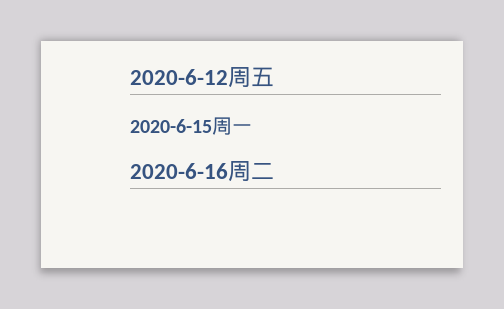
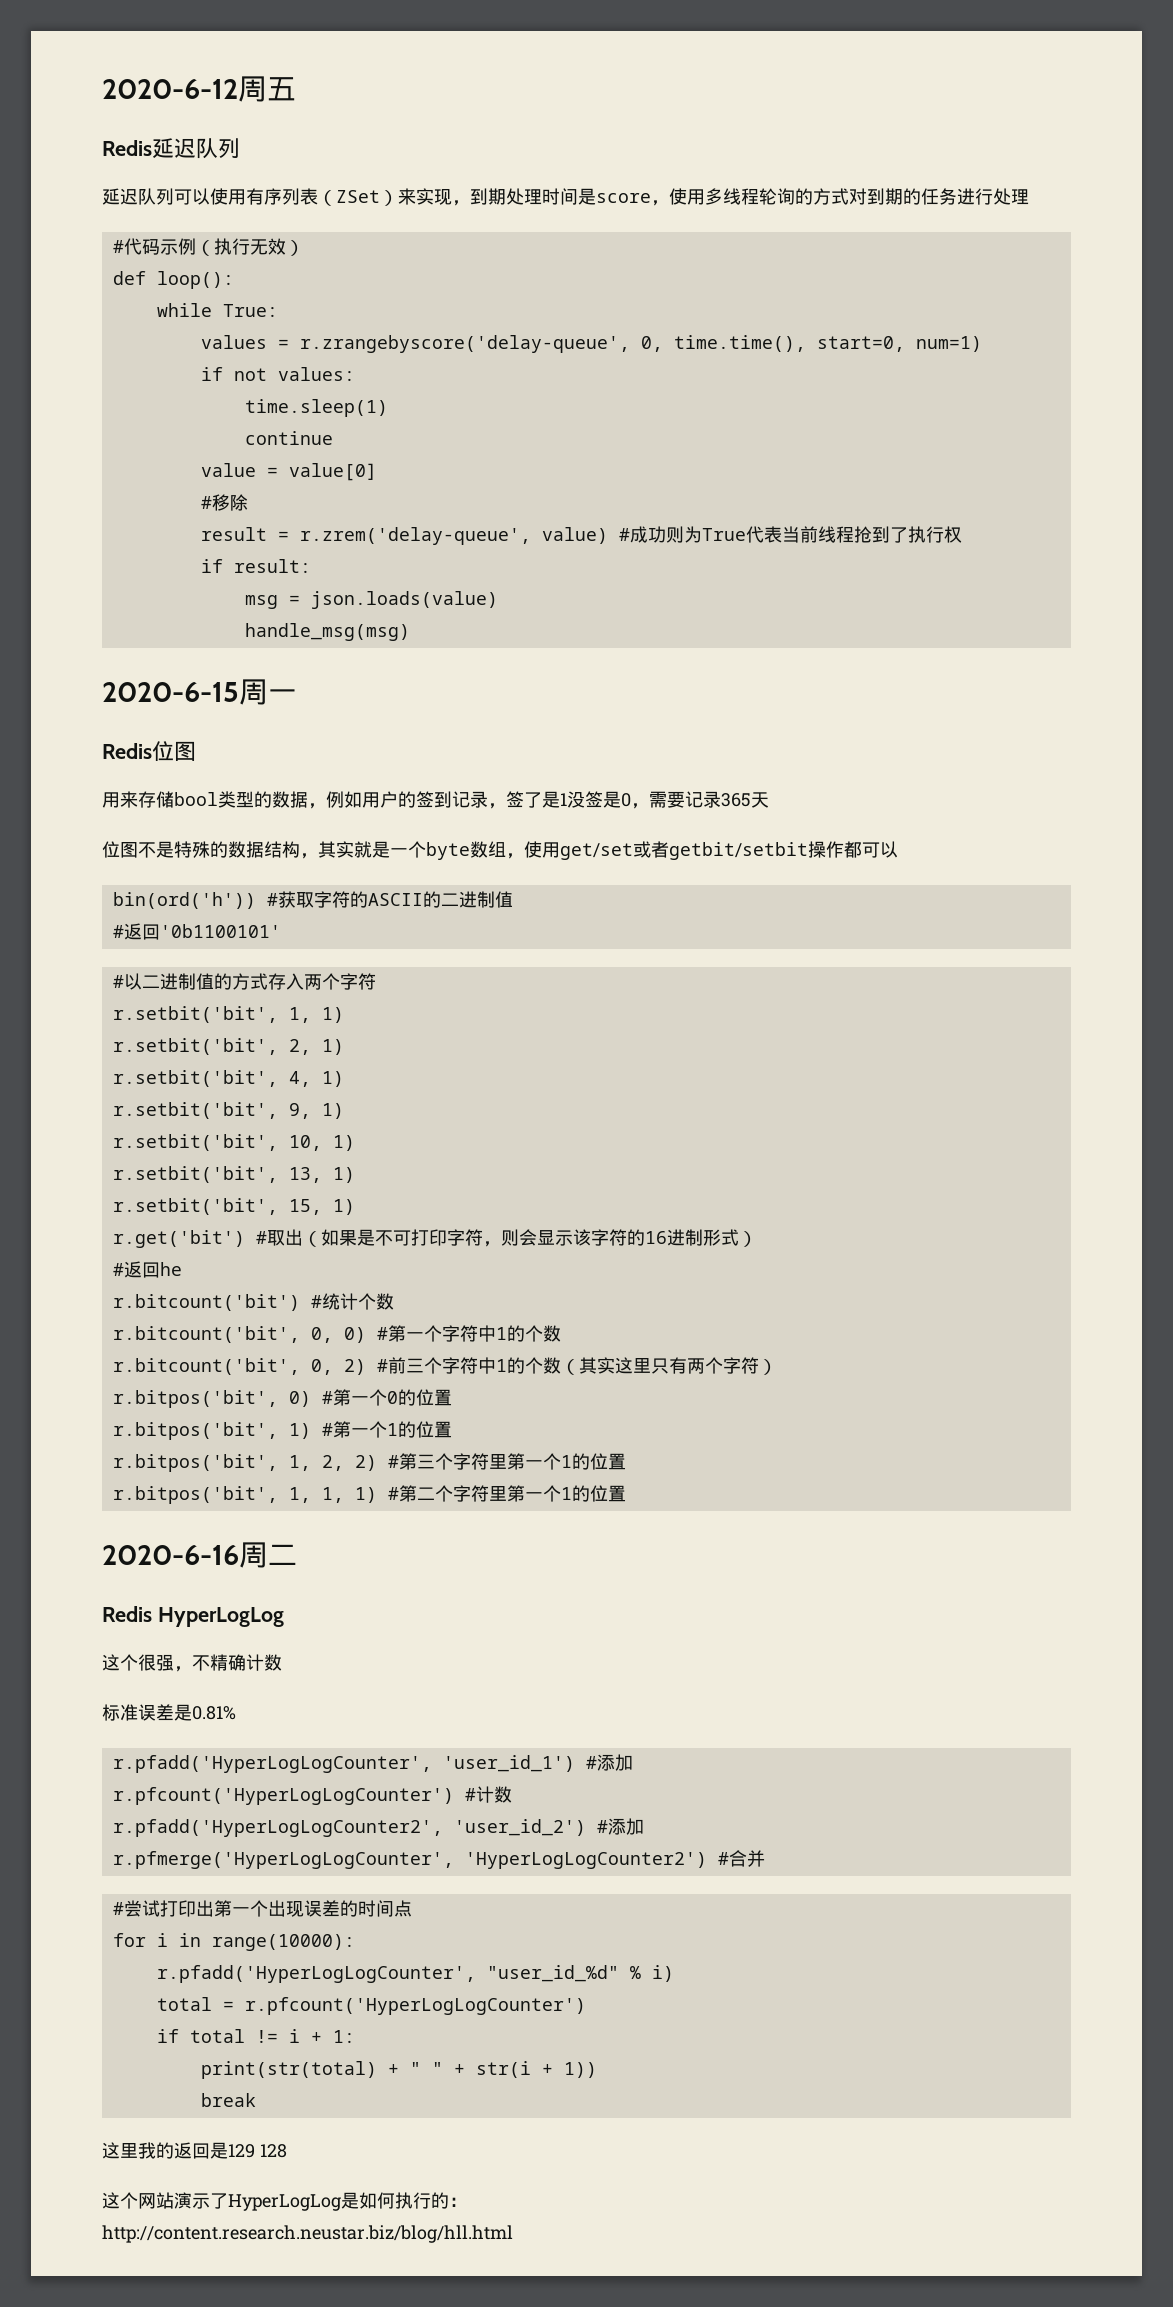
+ Redis延迟队列
+ 延迟队列可以使用有序列表（ZSet）来实现，到期处理时间是score，使用多线程轮询的方式对到期的任务进行处理
+ #代码示例（执行无效）
+ def loop():
+ while True:
+ values = r.zrangebyscore('delay-queue', 0, time.time(), start=0, num=1)
+ if not values:
+ time.sleep(1)
+ continue
+ value = value[0]
+ #移除
+ result = r.zrem('delay-queue', value) #成功则为True代表当前线程抢到了执行权
+ if result:
+ msg = json.loads(value)
+ handle_msg(msg)
  2020-6-15周一
+ Redis位图
+ 用来存储bool类型的数据，例如用户的签到记录，签了是1没签是0，需要记录365天
+ 位图不是特殊的数据结构，其实就是一个byte数组，使用get/set或者getbit/setbit操作都可以
+ bin(ord('h')) #获取字符的ASCII的二进制值
+ #返回'0b1100101'
+ #以二进制值的方式存入两个字符
+ r.setbit('bit', 1, 1)
+ r.setbit('bit', 2, 1)
+ r.setbit('bit', 4, 1)
+ r.setbit('bit', 9, 1)
+ r.setbit('bit', 10, 1)
+ r.setbit('bit', 13, 1)
+ r.setbit('bit', 15, 1)
+ r.get('bit') #取出（如果是不可打印字符，则会显示该字符的16进制形式）
+ #返回he
+ r.bitcount('bit') #统计个数
+ r.bitcount('bit', 0, 0) #第一个字符中1的个数
+ r.bitcount('bit', 0, 2) #前三个字符中1的个数（其实这里只有两个字符）
+ r.bitpos('bit', 0) #第一个0的位置
+ r.bitpos('bit', 1) #第一个1的位置
+ r.bitpos('bit', 1, 2, 2) #第三个字符里第一个1的位置
+ r.bitpos('bit', 1, 1, 1) #第二个字符里第一个1的位置
  2020-6-16周二
+ Redis HyperLogLog
+ 这个很强，不精确计数
+ 标准误差是0.81%
+ r.pfadd('HyperLogLogCounter', 'user_id_1') #添加
+ r.pfcount('HyperLogLogCounter') #计数
+ r.pfadd('HyperLogLogCounter2', 'user_id_2') #添加
+ r.pfmerge('HyperLogLogCounter', 'HyperLogLogCounter2') #合并
+ #尝试打印出第一个出现误差的时间点
+ for i in range(10000):
+ r.pfadd('HyperLogLogCounter', "user_id_%d" % i)
+ total = r.pfcount('HyperLogLogCounter')
+ if total != i + 1:
+ print(str(total) + " " + str(i + 1))
+ break
+ 这里我的返回是129 128
+ 这个网站演示了HyperLogLog是如何执行的：
+ http://content.research.neustar.biz/blog/hll.html

